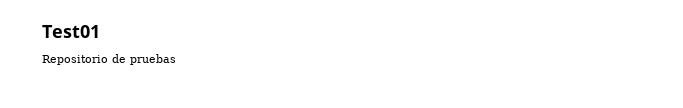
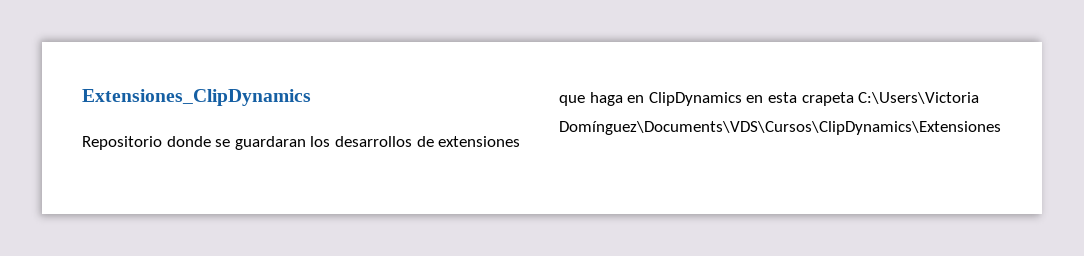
- Test01
+ Extensiones_ClipDynamics
- Repositorio de pruebas
+ Repositorio donde se guardaran los desarrollos de extensiones que haga en ClipDynamics en esta crapeta C:\Users\Victoria Domínguez\Documents\VDS\Cursos\ClipDynamics\Extensiones

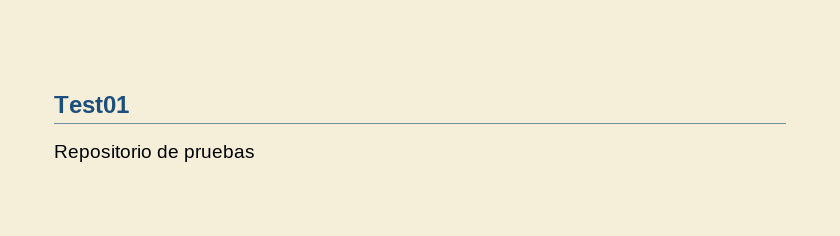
- Extensiones_ClipDynamics
+ Test01
- Repositorio donde se guardaran los desarrollos de extensiones que haga en ClipDynamics en esta crapeta C:\Users\Victoria Domínguez\Documents\VDS\Cursos\ClipDynamics\Extensiones
+ Repositorio de pruebas

